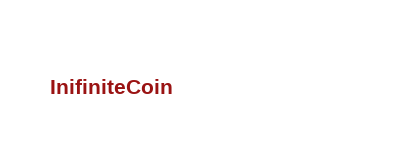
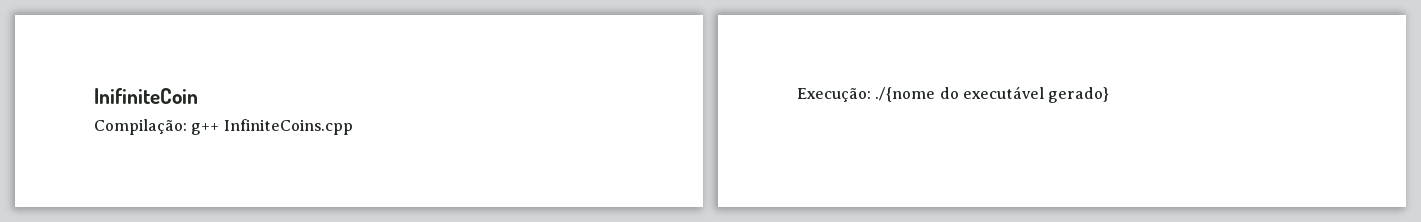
+ Compilação: g++ InfiniteCoins.cpp
+ Execução: ./{nome do executável gerado}

